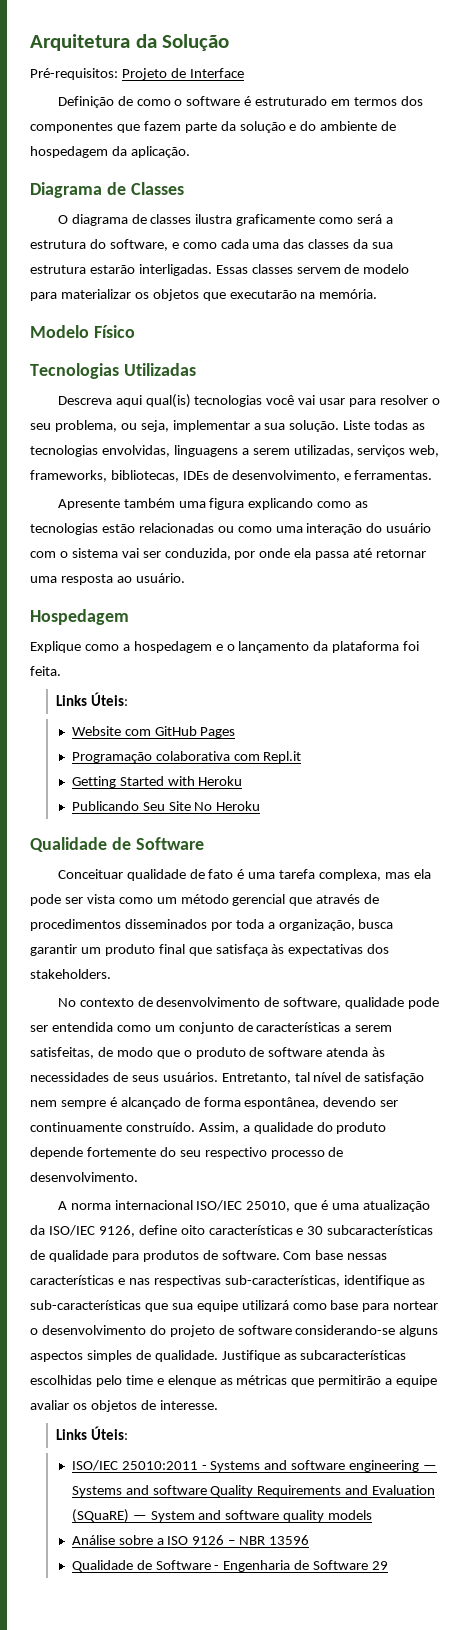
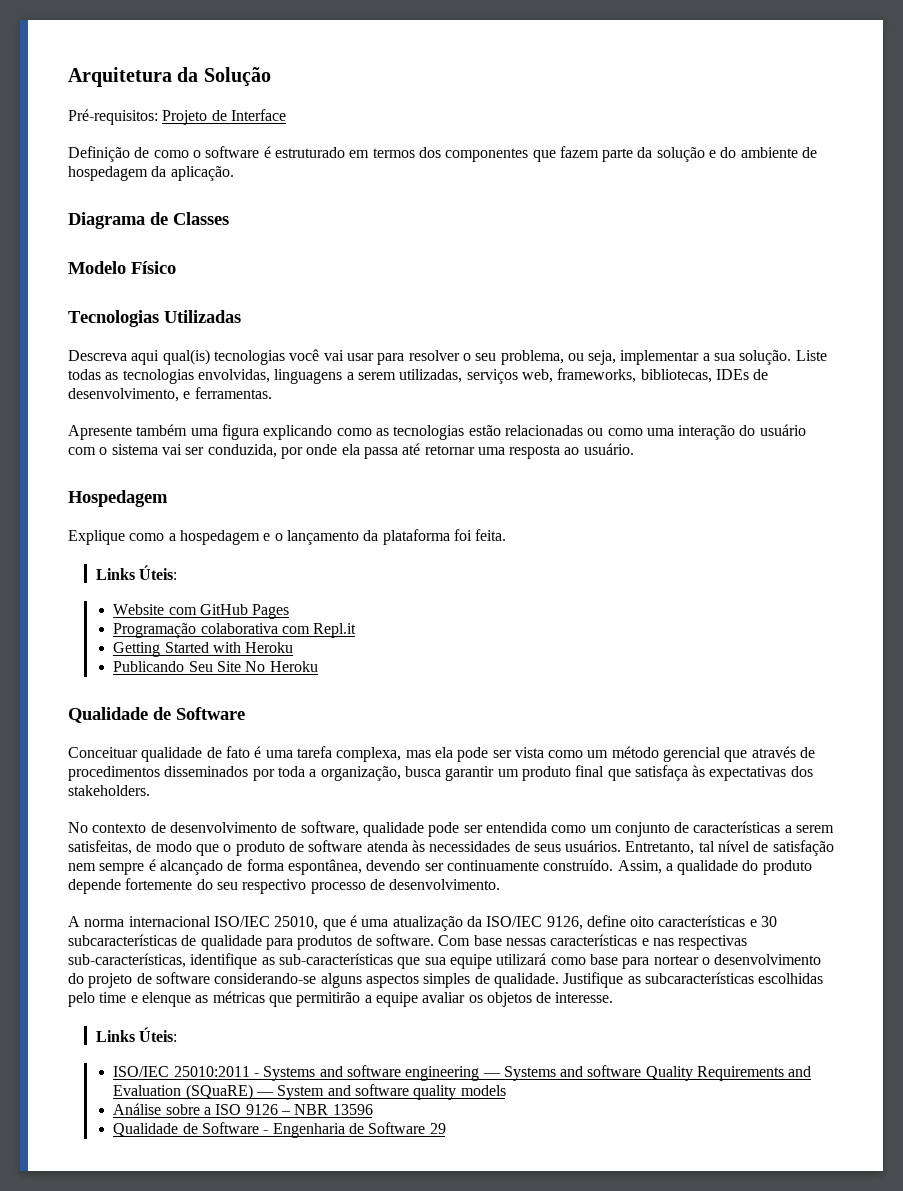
- O diagrama de classes ilustra graficamente como será a estrutura do software, e como cada uma das classes da sua estrutura estarão interligadas. Essas classes servem de modelo para materializar os objetos que executarão na memória.

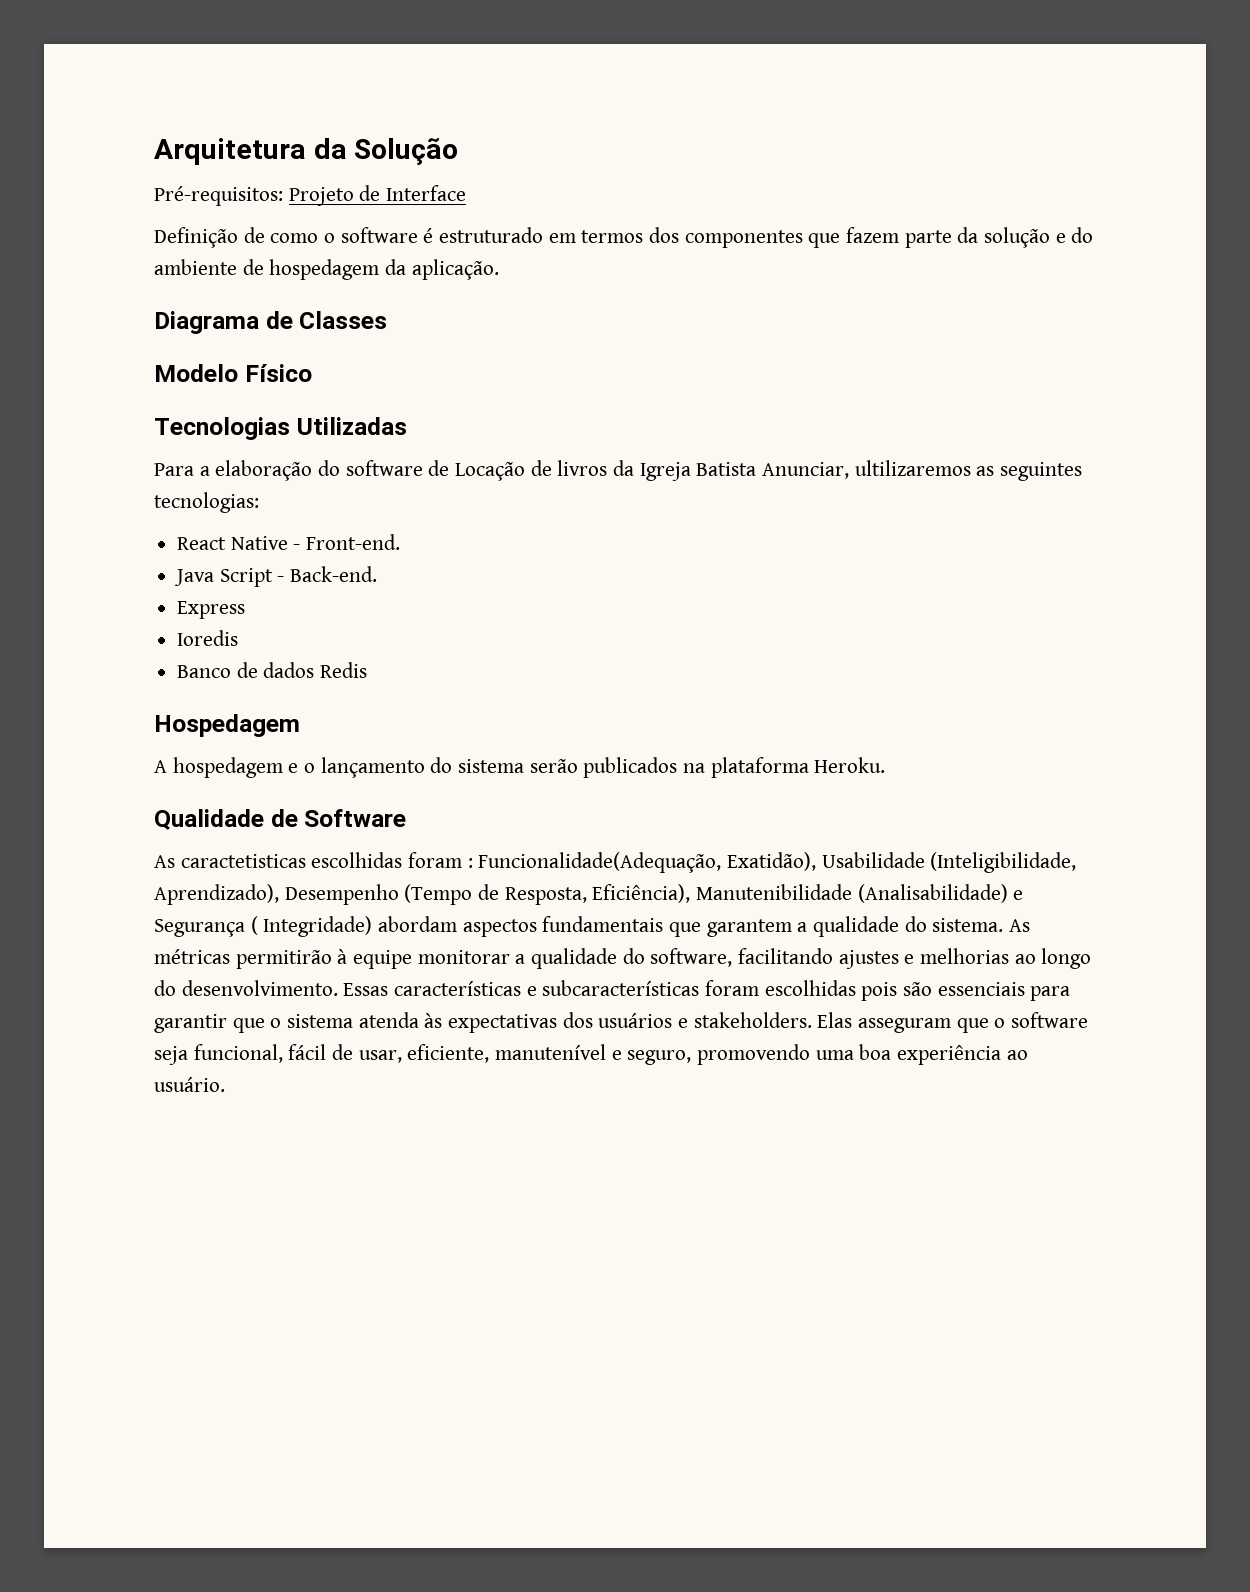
- Descreva aqui qual(is) tecnologias você vai usar para resolver o seu problema, ou seja, implementar a sua solução. Liste todas as tecnologias envolvidas, linguagens a serem utilizadas, serviços web, frameworks, bibliotecas, IDEs de desenvolvimento, e ferramentas.
- Apresente também uma figura explicando como as tecnologias estão relacionadas ou como uma interação do usuário com o sistema vai ser conduzida, por onde ela passa até retornar uma resposta ao usuário.
+ Para a elaboração do software de Locação de livros da Igreja Batista Anunciar, ultilizaremos as seguintes tecnologias:
+ React Native - Front-end.
+ Java Script - Back-end.
+ Express
+ Ioredis
+ Banco de dados Redis
  Hospedagem
- Explique como a hospedagem e o lançamento da plataforma foi feita.
- Links Úteis:
- Website com GitHub Pages
- Programação colaborativa com Repl.it
- Getting Started with Heroku
- Publicando Seu Site No Heroku
+ A hospedagem e o lançamento do sistema serão publicados na plataforma Heroku.
  Qualidade de Software
- Conceituar qualidade de fato é uma tarefa complexa, mas ela pode ser vista como um método gerencial que através de procedimentos disseminados por toda a organização, busca garantir um produto final que satisfaça às expectativas dos stakeholders.
- No contexto de desenvolvimento de software, qualidade pode ser entendida como um conjunto de características a serem satisfeitas, de modo que o produto de software atenda às necessidades de seus usuários. Entretanto, tal nível de satisfação nem sempre é alcançado de forma espontânea, devendo ser continuamente construído. Assim, a qualidade do produto depende fortemente do seu respectivo processo de desenvolvimento.
- A norma internacional ISO/IEC 25010, que é uma atualização da ISO/IEC 9126, define oito características e 30 subcaracterísticas de qualidade para produtos de software. Com base nessas características e nas respectivas sub-características, identifique as sub-características que sua equipe utilizará como base para nortear o desenvolvimento do projeto de software considerando-se alguns aspectos simples de qualidade. Justifique as subcaracterísticas escolhidas pelo time e elenque as métricas que permitirão a equipe avaliar os objetos de interesse.
- Links Úteis:
- ISO/IEC 25010:2011 - Systems and software engineering — Systems and software Quality Requirements and Evaluation (SQuaRE) — System and software quality models
- Análise sobre a ISO 9126 – NBR 13596
- Qualidade de Software - Engenharia de Software 29
+ As caractetisticas escolhidas foram : Funcionalidade(Adequação, Exatidão), Usabilidade (Inteligibilidade, Aprendizado), Desempenho (Tempo de Resposta, Eficiência), Manutenibilidade (Analisabilidade) e Segurança ( Integridade) abordam aspectos fundamentais que garantem a qualidade do sistema. As métricas permitirão à equipe monitorar a qualidade do software, facilitando ajustes e melhorias ao longo do desenvolvimento. Essas características e subcaracterísticas foram escolhidas pois são essenciais para garantir que o sistema atenda às expectativas dos usuários e stakeholders. Elas asseguram que o software seja funcional, fácil de usar, eficiente, manutenível e seguro, promovendo uma boa experiência ao usuário.

